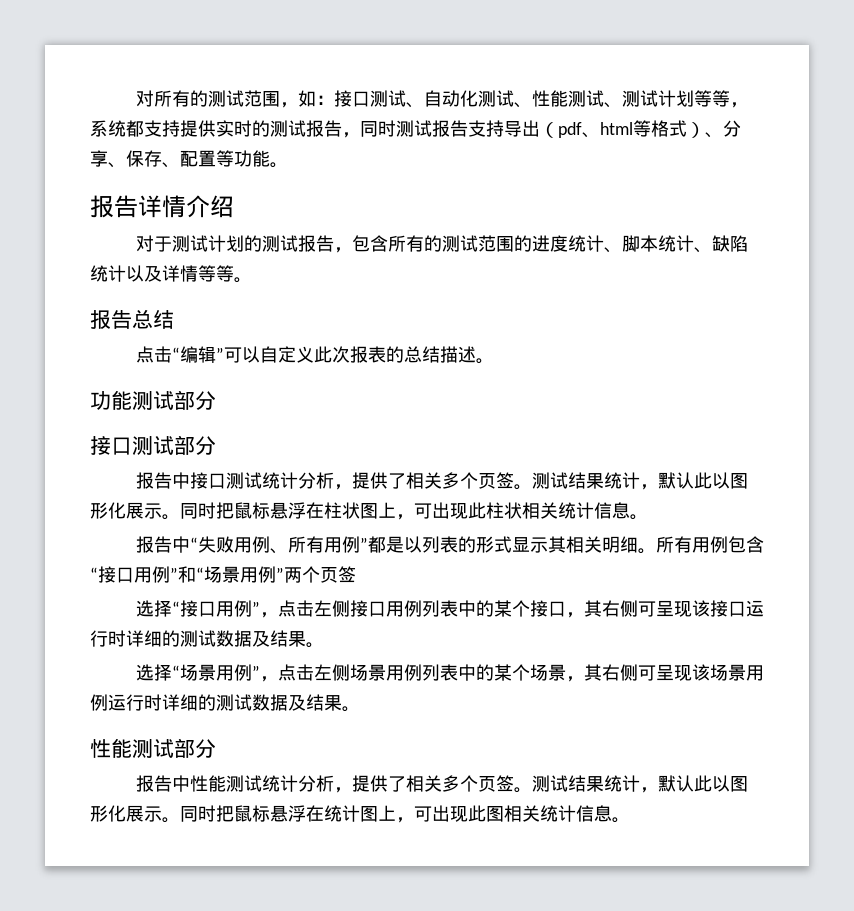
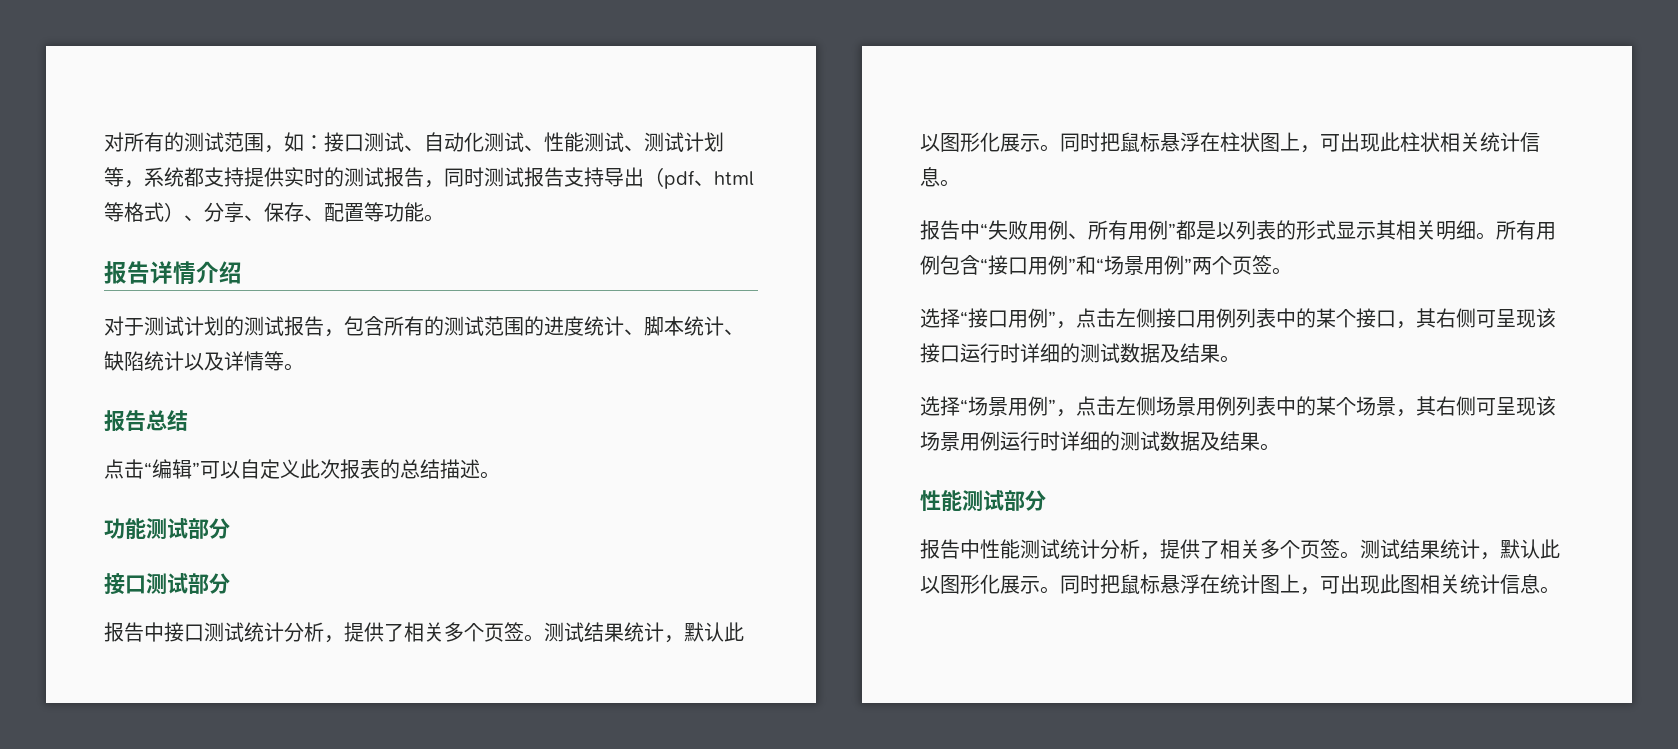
- 对所有的测试范围，如：接口测试、自动化测试、性能测试、测试计划等等，系统都支持提供实时的测试报告，同时测试报告支持导出（pdf、html等格式）、分享、保存、配置等功能。
+ 对所有的测试范围，如：接口测试、自动化测试、性能测试、测试计划等，系统都支持提供实时的测试报告，同时测试报告支持导出（pdf、html等格式）、分享、保存、配置等功能。
- 对于测试计划的测试报告，包含所有的测试范围的进度统计、脚本统计、缺陷统计以及详情等等。
+ 对于测试计划的测试报告，包含所有的测试范围的进度统计、脚本统计、缺陷统计以及详情等。
- 所有用例包含“接口用例”和“场景用例”两个页签
+ 所有用例包含“接口用例”和“场景用例”两个页签。

